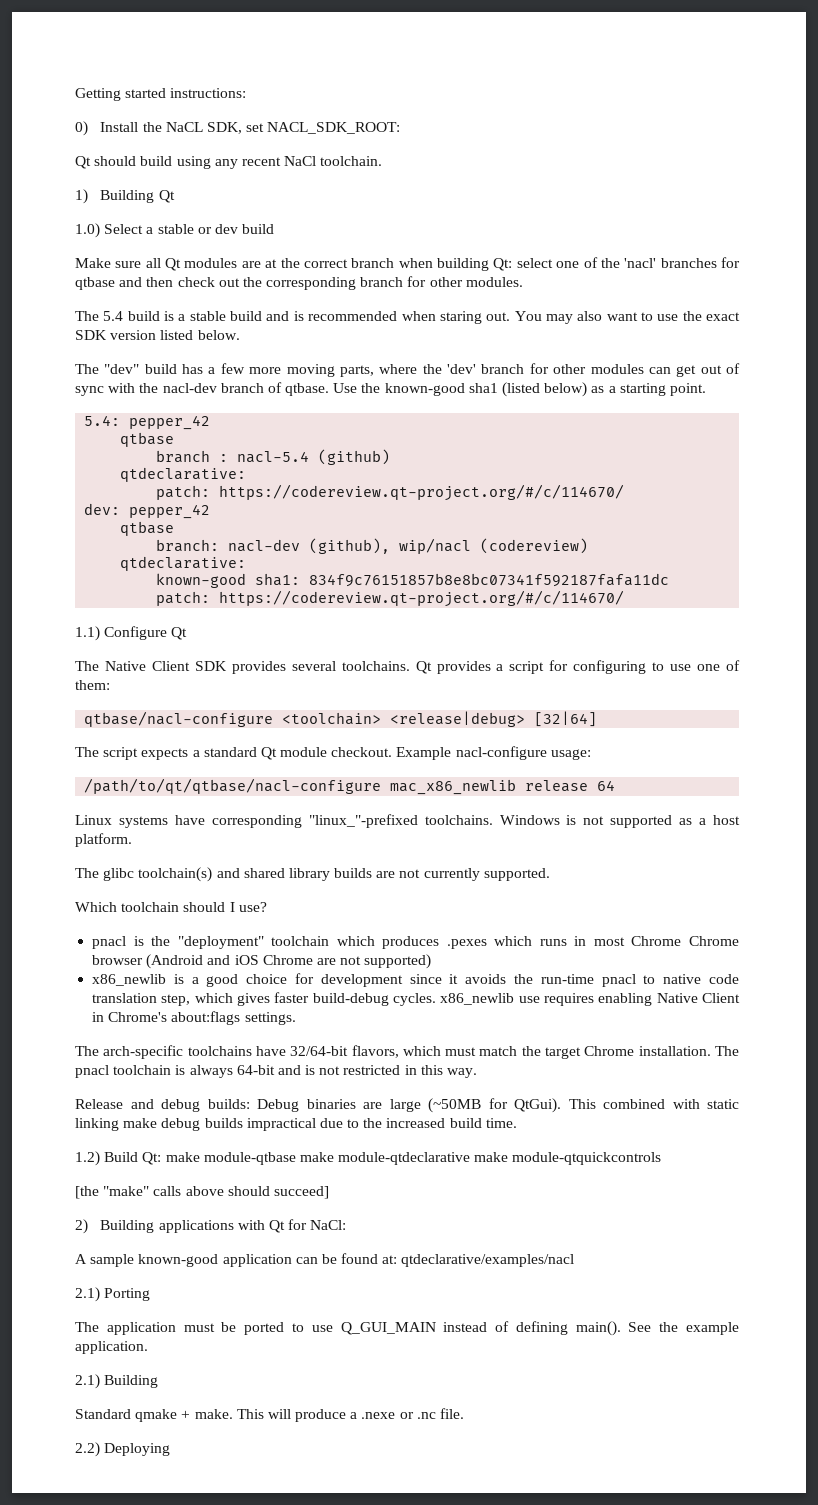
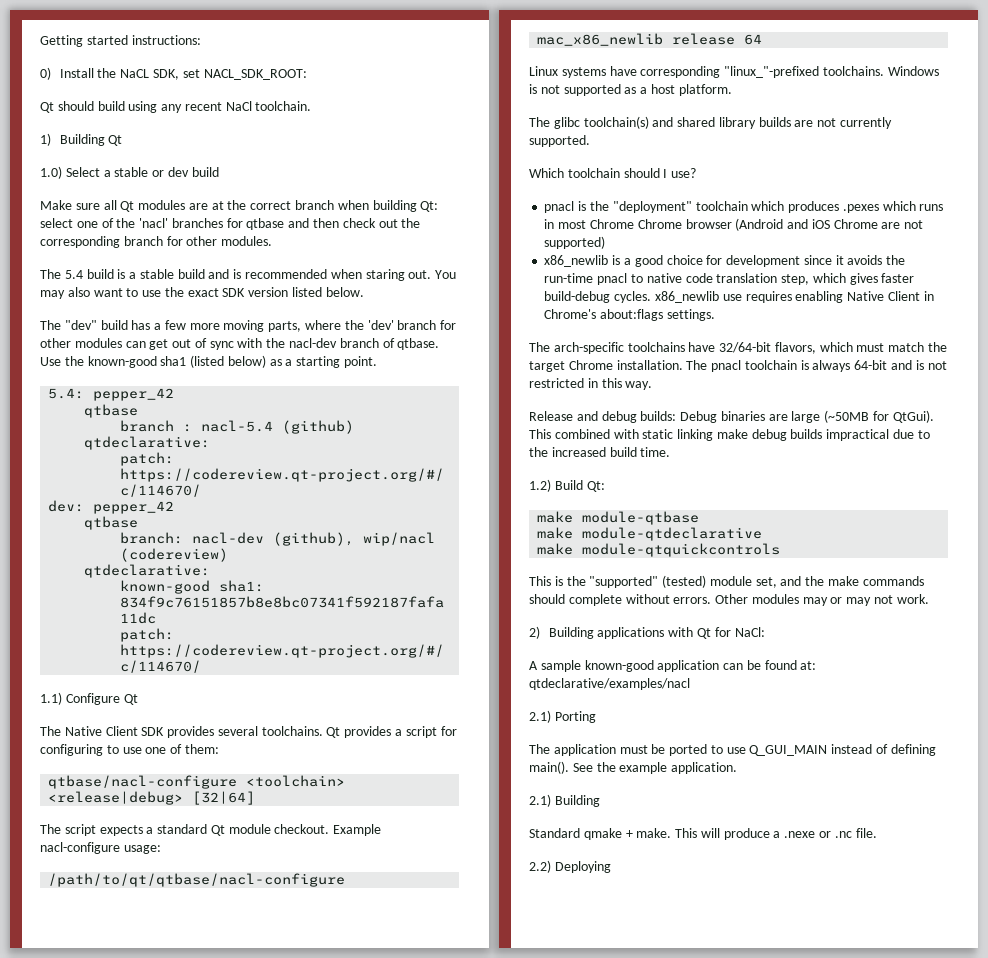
- 1.2) Build Qt: make module-qtbase make module-qtdeclarative make module-qtquickcontrols
+ 1.2) Build Qt:
+ make module-qtbase
+ make module-qtdeclarative
+ make module-qtquickcontrols
- [the "make" calls above should succeed]
+ This is the "supported" (tested) module set, and the make commands should complete without errors. Other modules may or may not work.

